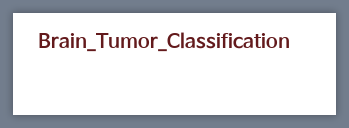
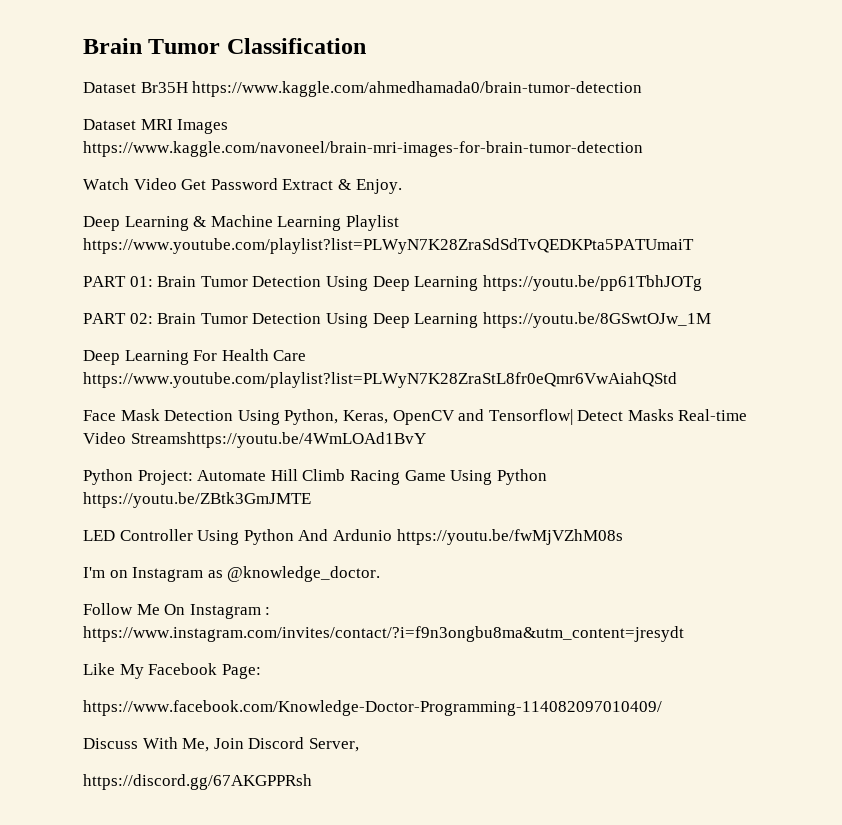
- Brain_Tumor_Classification
+ Brain Tumor Classification
+ Dataset Br35H https://www.kaggle.com/ahmedhamada0/brain-tumor-detection
+ Dataset MRI Images https://www.kaggle.com/navoneel/brain-mri-images-for-brain-tumor-detection
+ Watch Video Get Password Extract & Enjoy.
+ Deep Learning & Machine Learning Playlist https://www.youtube.com/playlist?list=PLWyN7K28ZraSdSdTvQEDKPta5PATUmaiT
+ PART 01: Brain Tumor Detection Using Deep Learning https://youtu.be/pp61TbhJOTg
+ PART 02: Brain Tumor Detection Using Deep Learning https://youtu.be/8GSwtOJw_1M
+ Deep Learning For Health Care https://www.youtube.com/playlist?list=PLWyN7K28ZraStL8fr0eQmr6VwAiahQStd
+ Face Mask Detection Using Python, Keras, OpenCV and Tensorflow| Detect Masks Real-time Video Streamshttps://youtu.be/4WmLOAd1BvY
+ Python Project: Automate Hill Climb Racing Game Using Python https://youtu.be/ZBtk3GmJMTE
+ LED Controller Using Python And Ardunio https://youtu.be/fwMjVZhM08s
+ I'm on Instagram as @knowledge_doctor.
+ Follow Me On Instagram : https://www.instagram.com/invites/contact/?i=f9n3ongbu8ma&utm_content=jresydt
+ Like My Facebook Page:
+ https://www.facebook.com/Knowledge-Doctor-Programming-114082097010409/
+ Discuss With Me, Join Discord Server,
+ https://discord.gg/67AKGPPRsh

